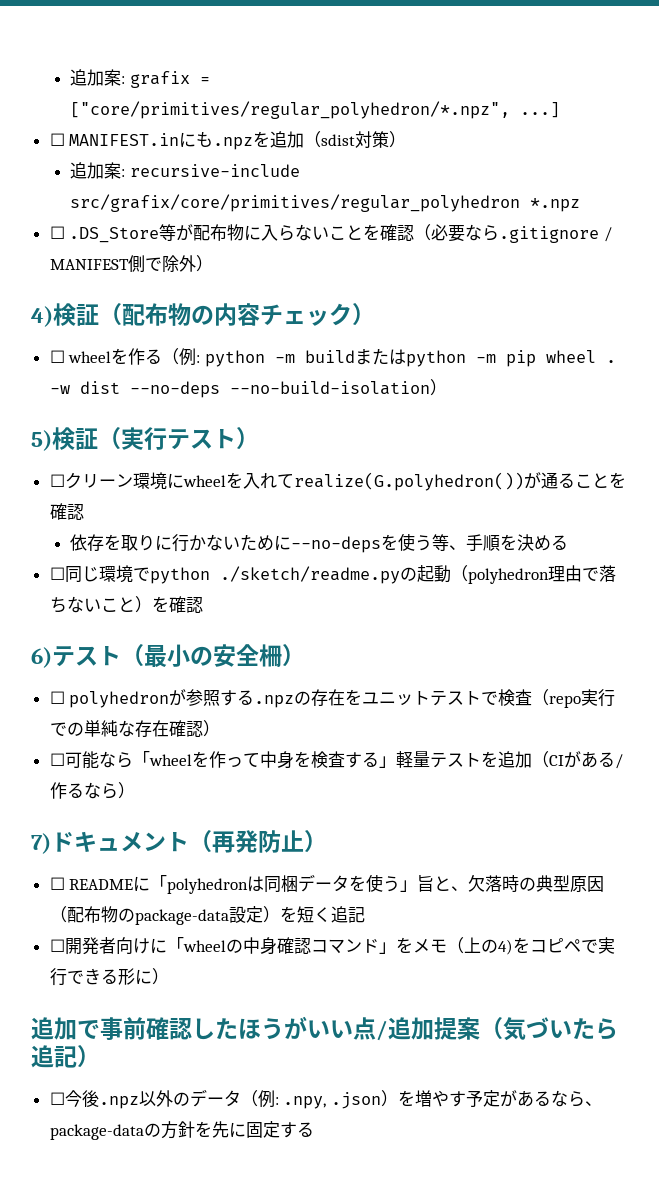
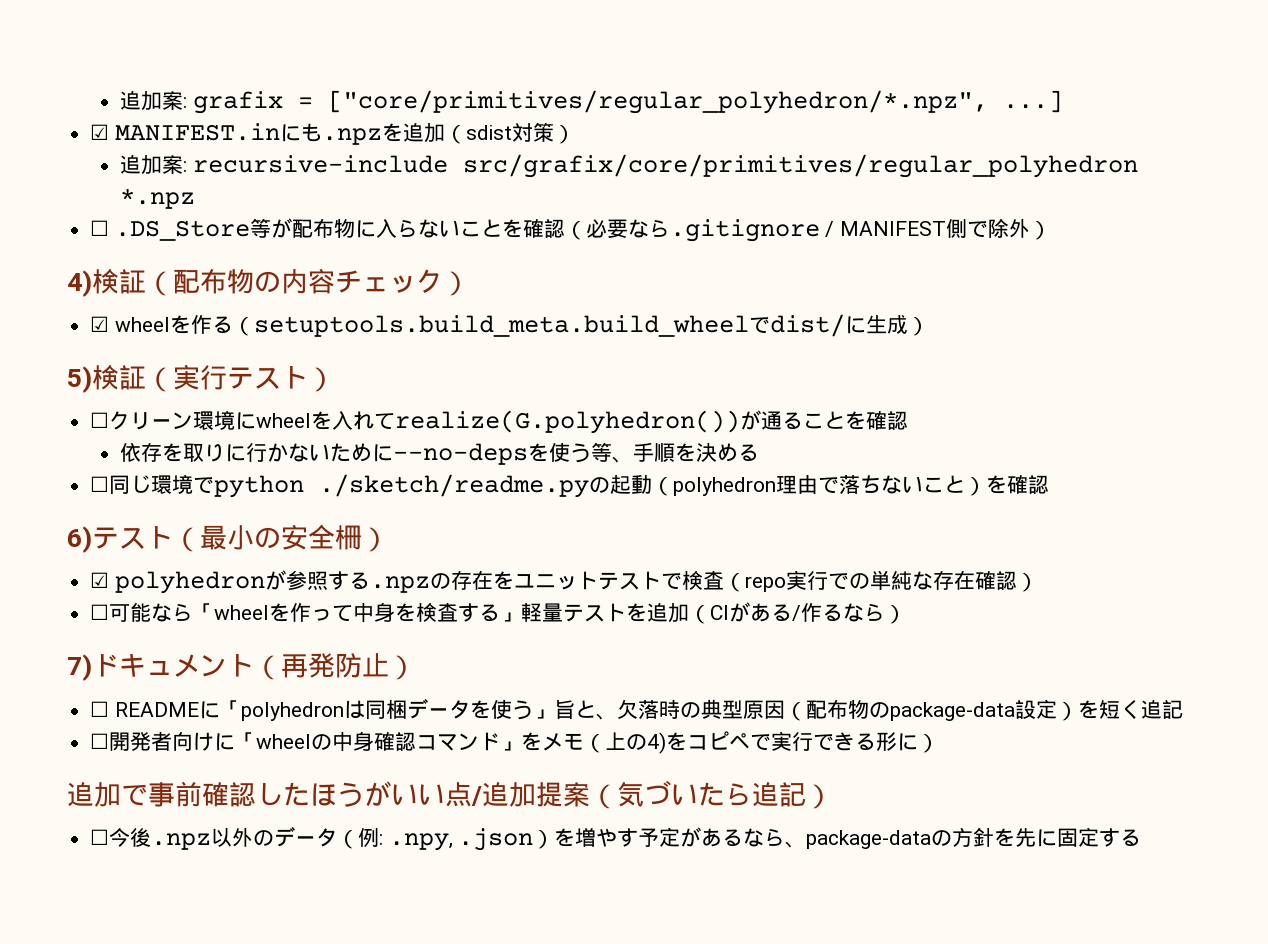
- ☐ MANIFEST.inにも.npzを追加（sdist対策）
+ ☑ MANIFEST.inにも.npzを追加（sdist対策）
- ☐ wheelを作る（例: python -m buildまたはpython -m pip wheel . -w dist --no-deps --no-build-isolation）
+ ☑ wheelを作る（setuptools.build_meta.build_wheelでdist/に生成）
- ☐ polyhedronが参照する.npzの存在をユニットテストで検査（repo実行での単純な存在確認）
+ ☑ polyhedronが参照する.npzの存在をユニットテストで検査（repo実行での単純な存在確認）

